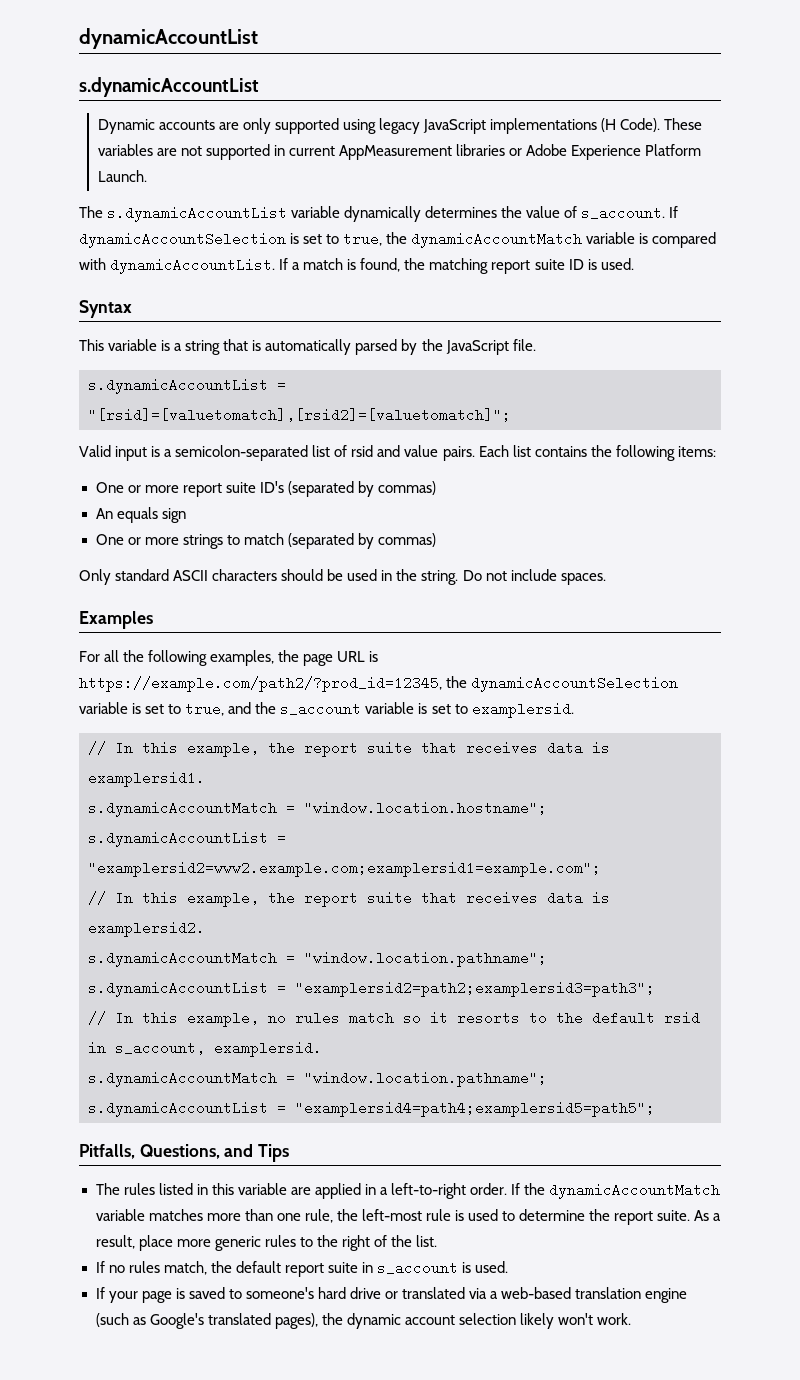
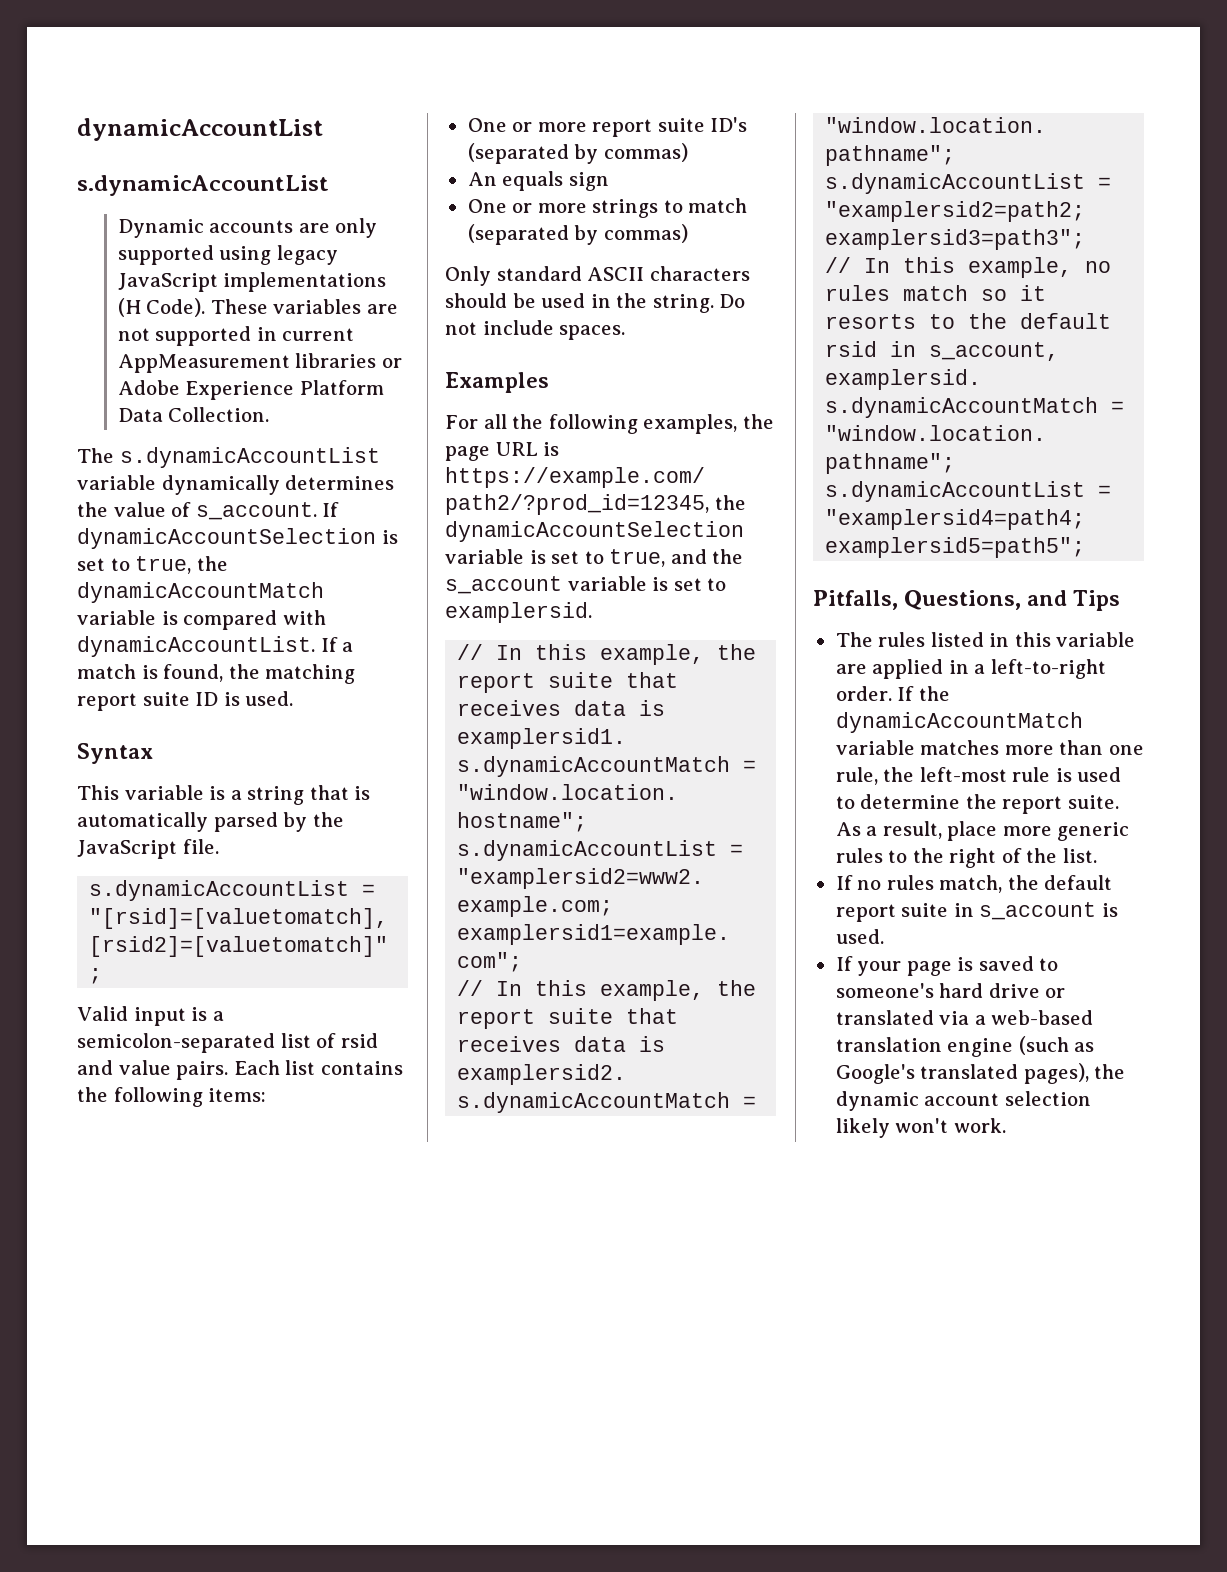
- These variables are not supported in current AppMeasurement libraries or Adobe Experience Platform Launch.
+ These variables are not supported in current AppMeasurement libraries or Adobe Experience Platform Data Collection.

